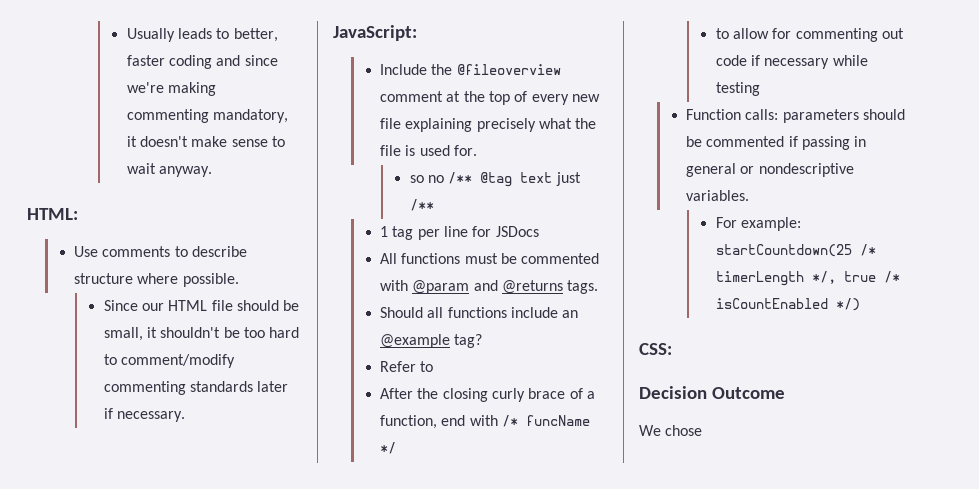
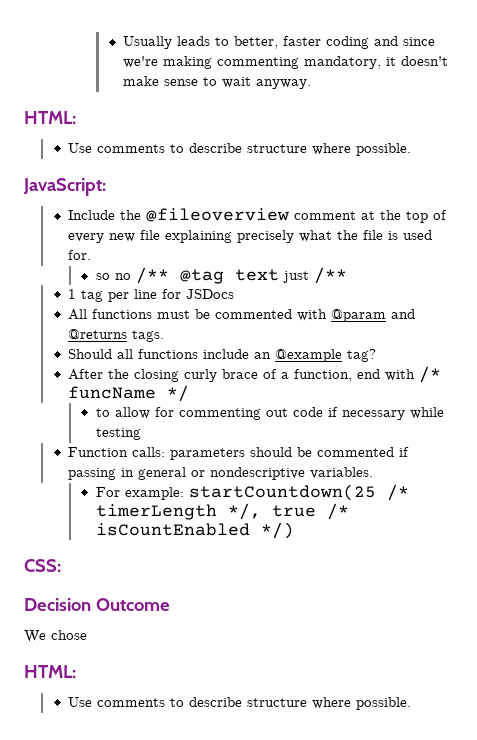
- Since our HTML file should be small, it shouldn't be too hard to comment/modify commenting standards later if necessary.
- Refer to
  We chose
+ HTML:
+ Use comments to describe structure where possible.

